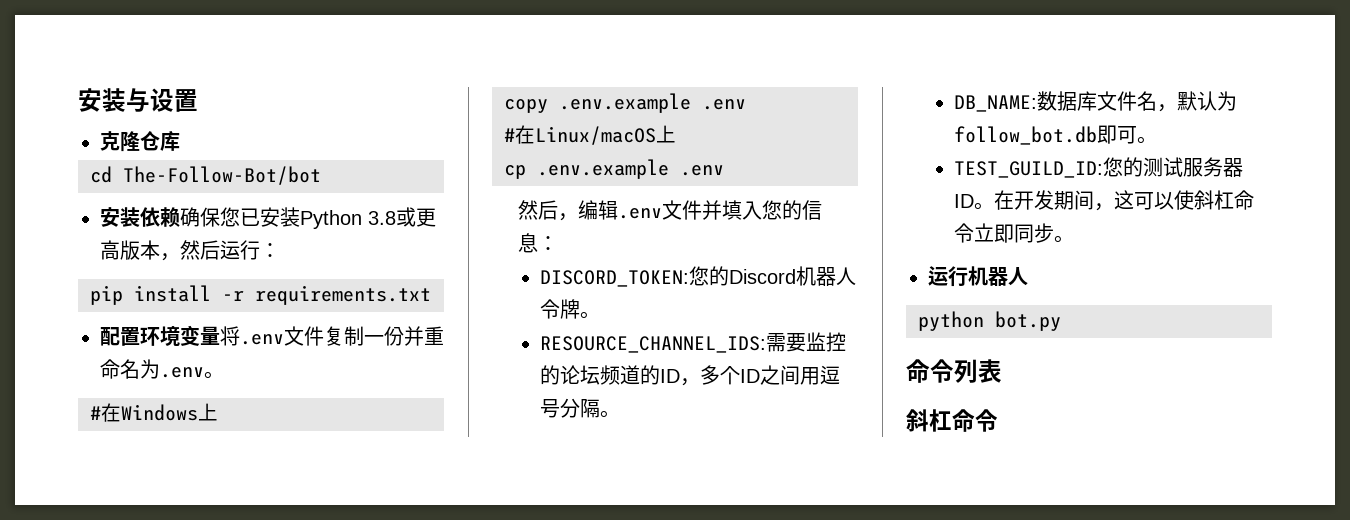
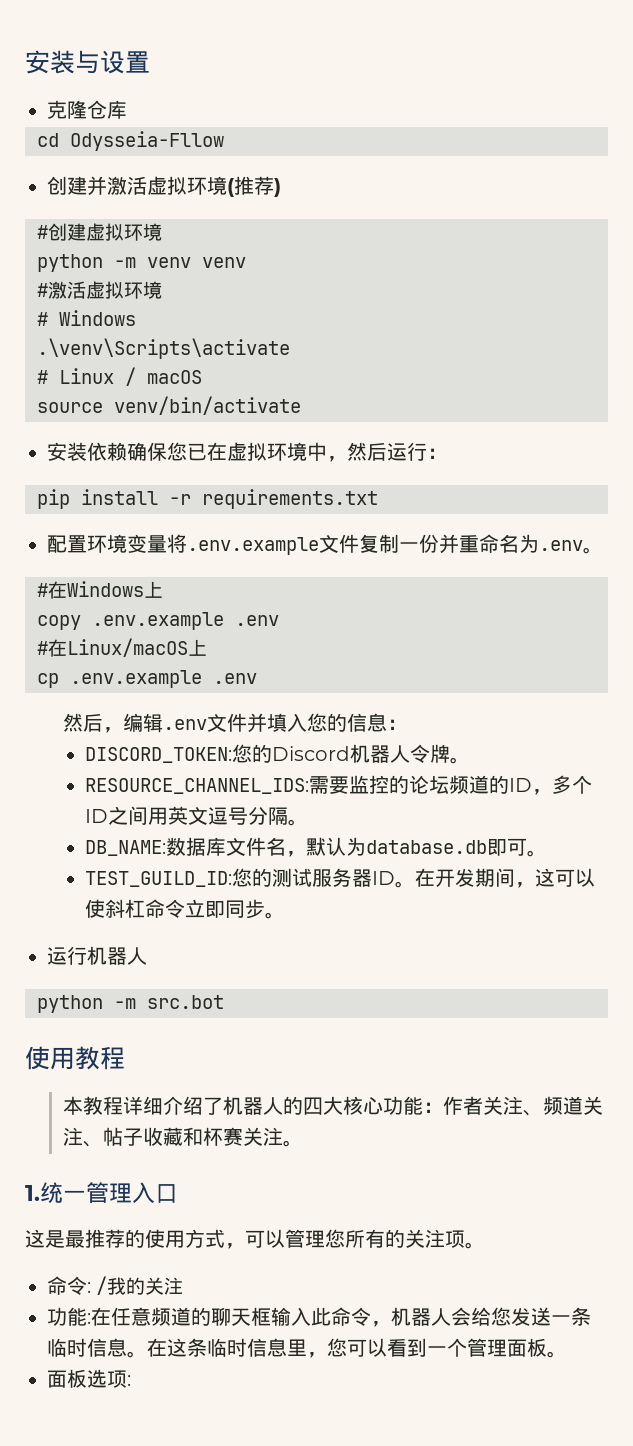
- cd The-Follow-Bot/bot
+ cd Odysseia-Fllow
+ 创建并激活虚拟环境(推荐)
+ #创建虚拟环境
+ python -m venv venv
+ #激活虚拟环境
+ # Windows
+ .\venv\Scripts\activate
+ # Linux / macOS
+ source venv/bin/activate
- 安装依赖确保您已安装Python 3.8或更高版本，然后运行：
+ 安装依赖确保您已在虚拟环境中，然后运行：
- 配置环境变量将.env文件复制一份并重命名为.env。
+ 配置环境变量将.env.example文件复制一份并重命名为.env。
- RESOURCE_CHANNEL_IDS:需要监控的论坛频道的ID，多个ID之间用逗号分隔。
+ RESOURCE_CHANNEL_IDS:需要监控的论坛频道的ID，多个ID之间用英文逗号分隔。
- DB_NAME:数据库文件名，默认为follow_bot.db即可。
+ DB_NAME:数据库文件名，默认为database.db即可。
- python bot.py
- 命令列表
- 斜杠命令
+ python -m src.bot
+ 使用教程
+ 本教程详细介绍了机器人的四大核心功能：作者关注、频道关注、帖子收藏和杯赛关注。
+ 1.统一管理入口
+ 这是最推荐的使用方式，可以管理您所有的关注项。
+ 命令: /我的关注
+ 功能:在任意频道的聊天框输入此命令，机器人会给您发送一条临时信息。在这条临时信息里，您可以看到一个管理面板。
+ 面板选项:

